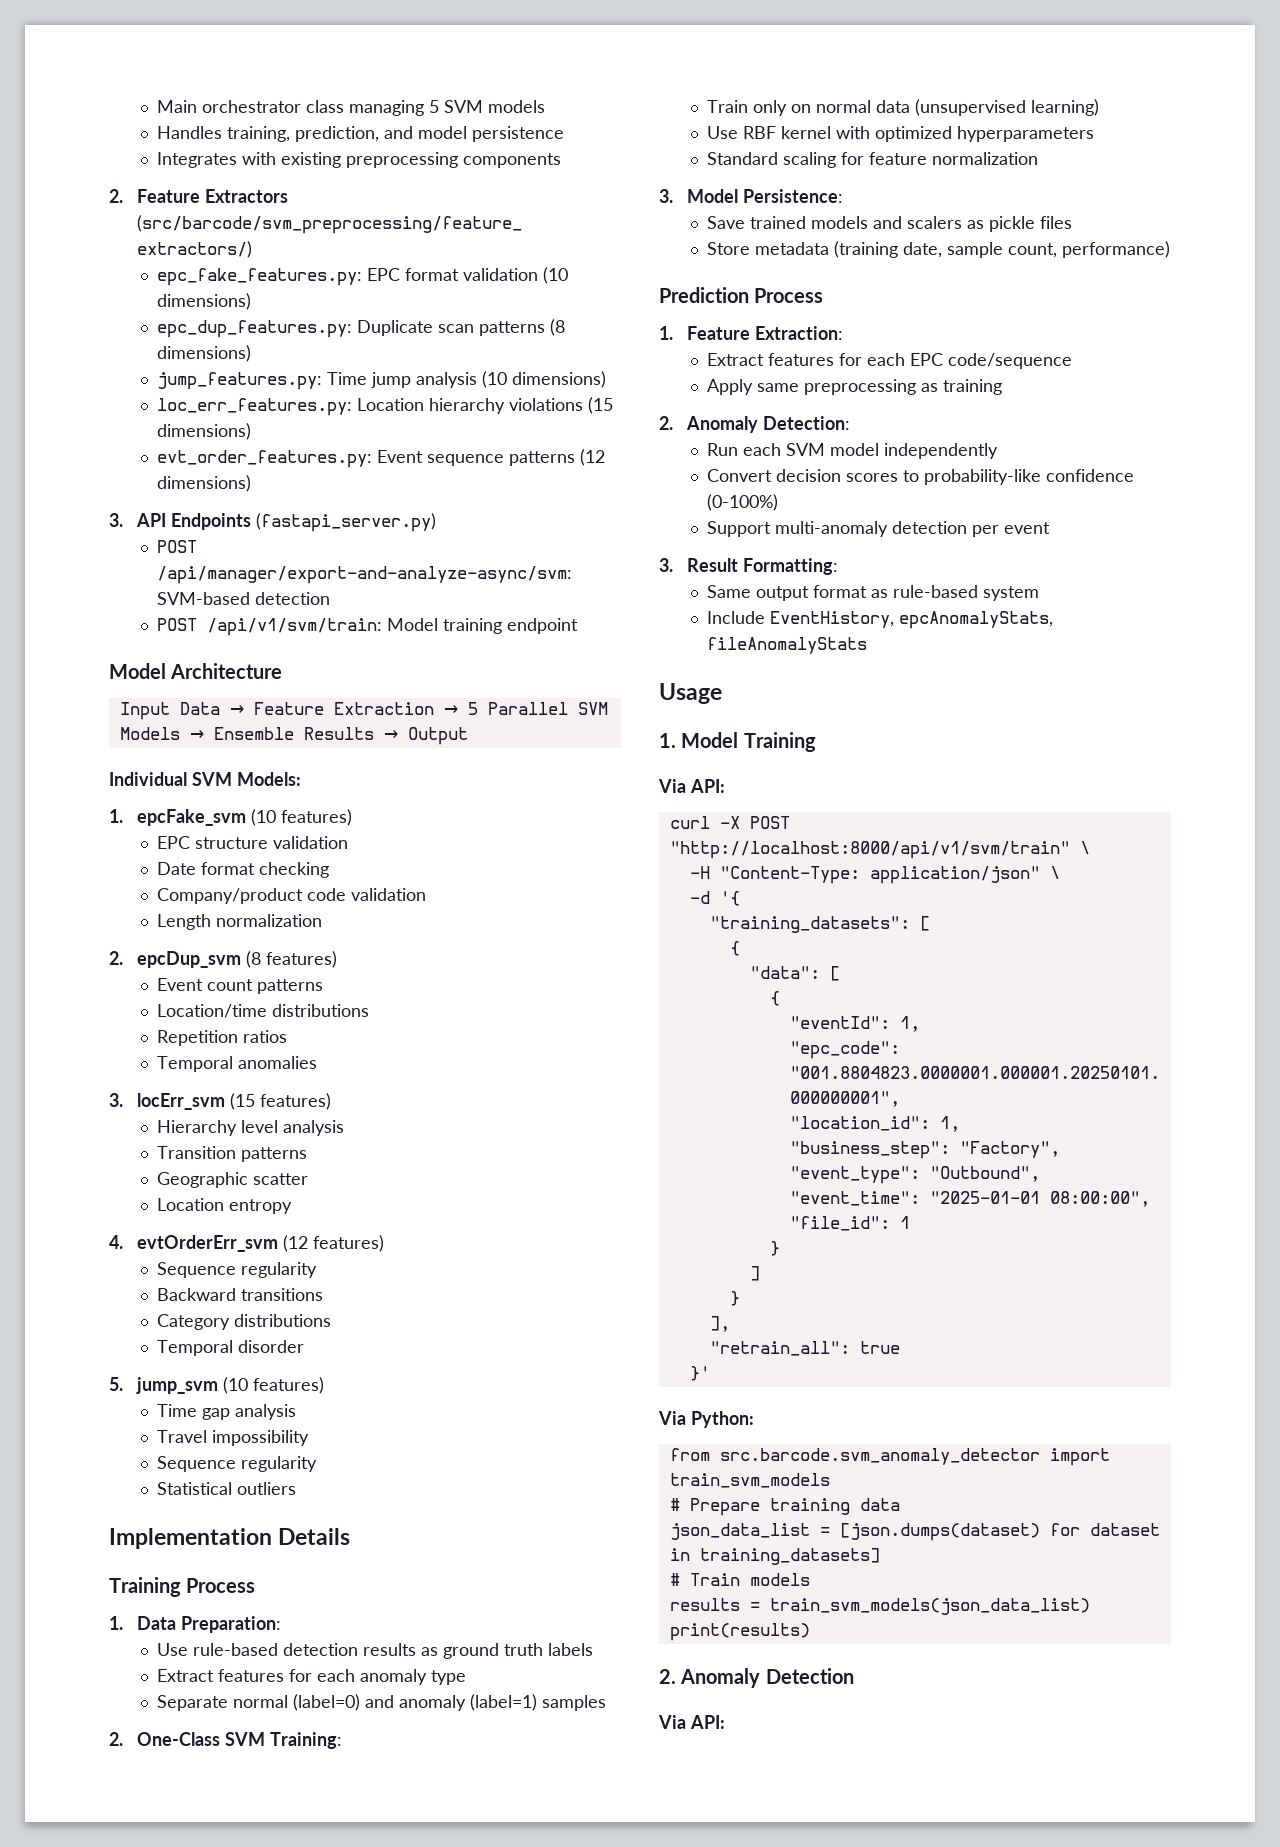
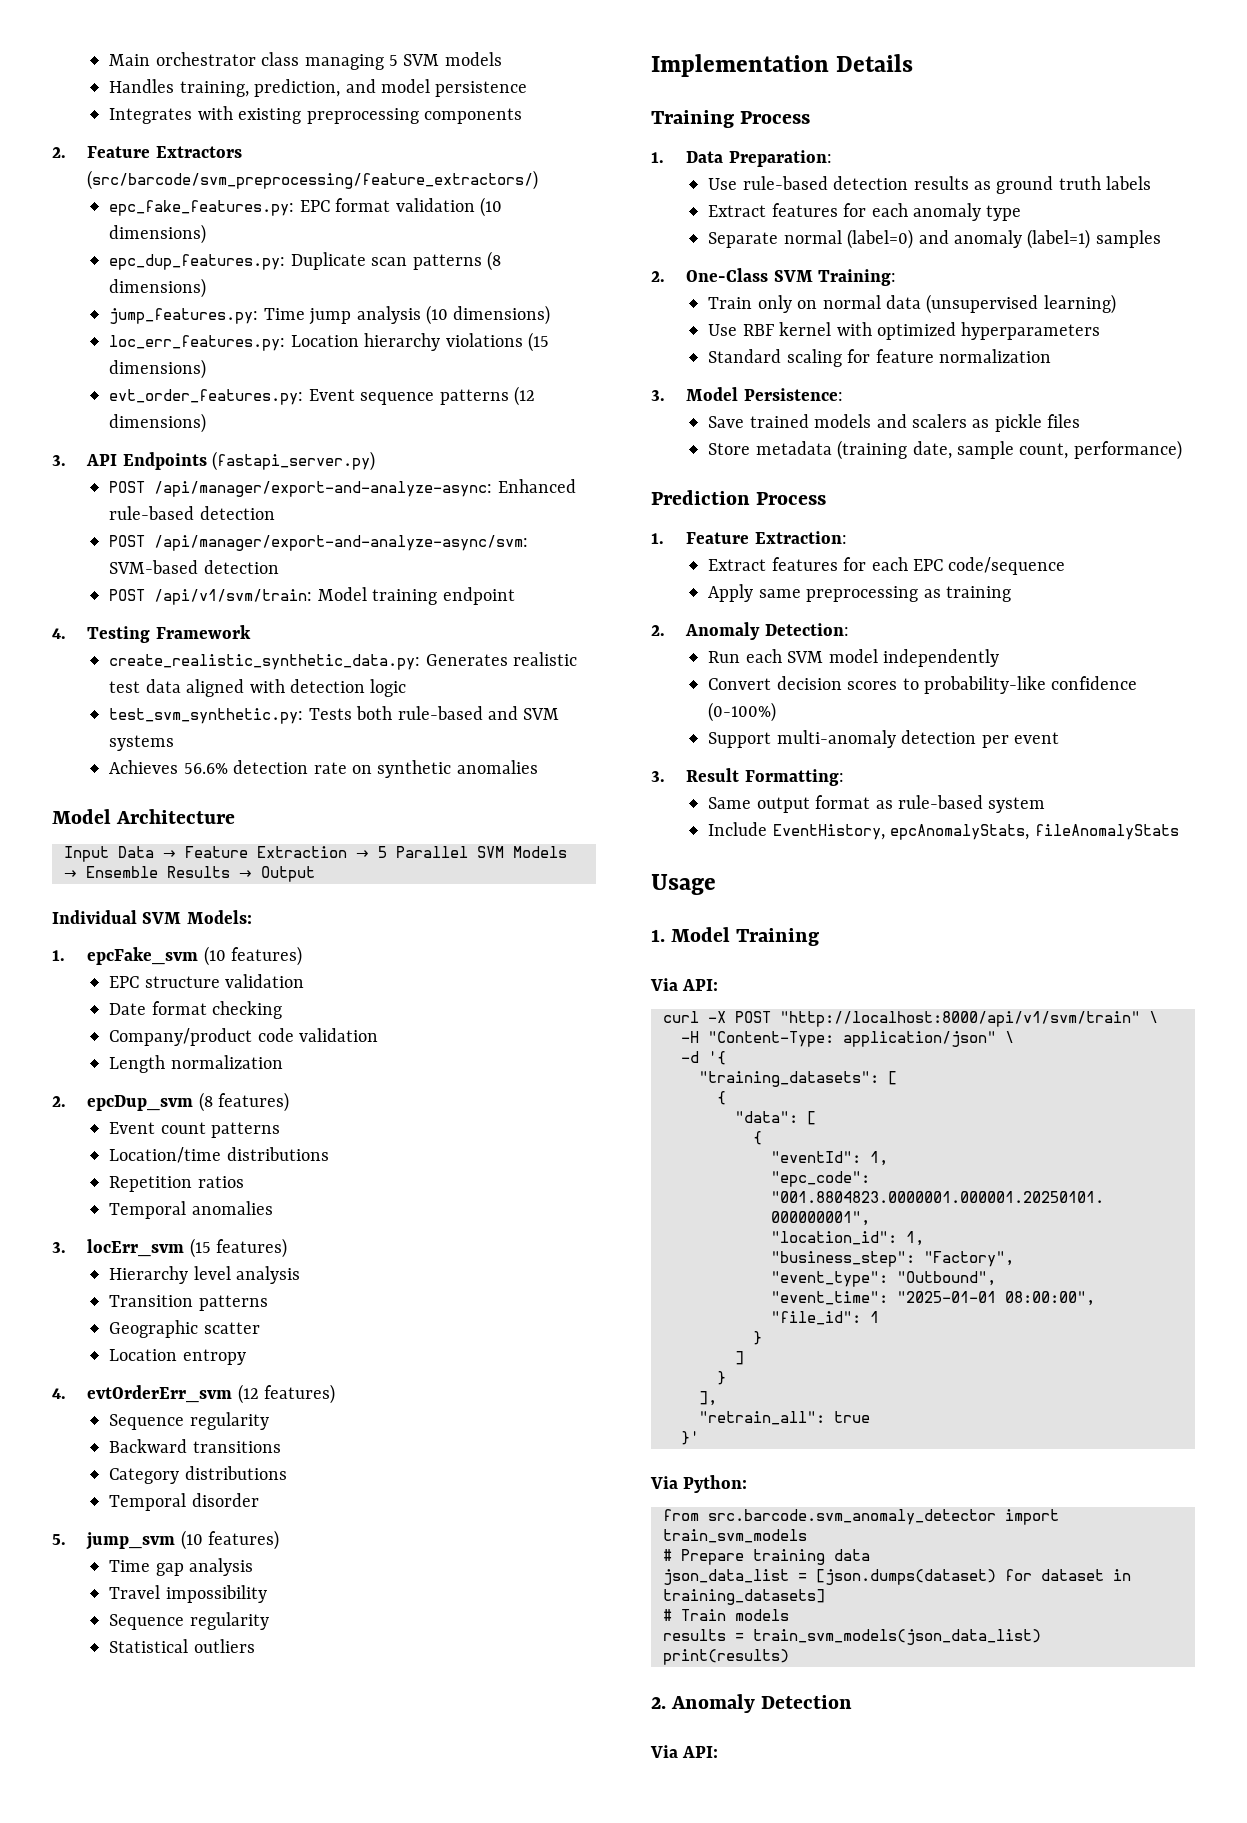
+ POST /api/manager/export-and-analyze-async: Enhanced rule-based detection
+ 4. Testing Framework
+ create_realistic_synthetic_data.py: Generates realistic test data aligned with detection logic
+ test_svm_synthetic.py: Tests both rule-based and SVM systems
+ Achieves 56.6% detection rate on synthetic anomalies

